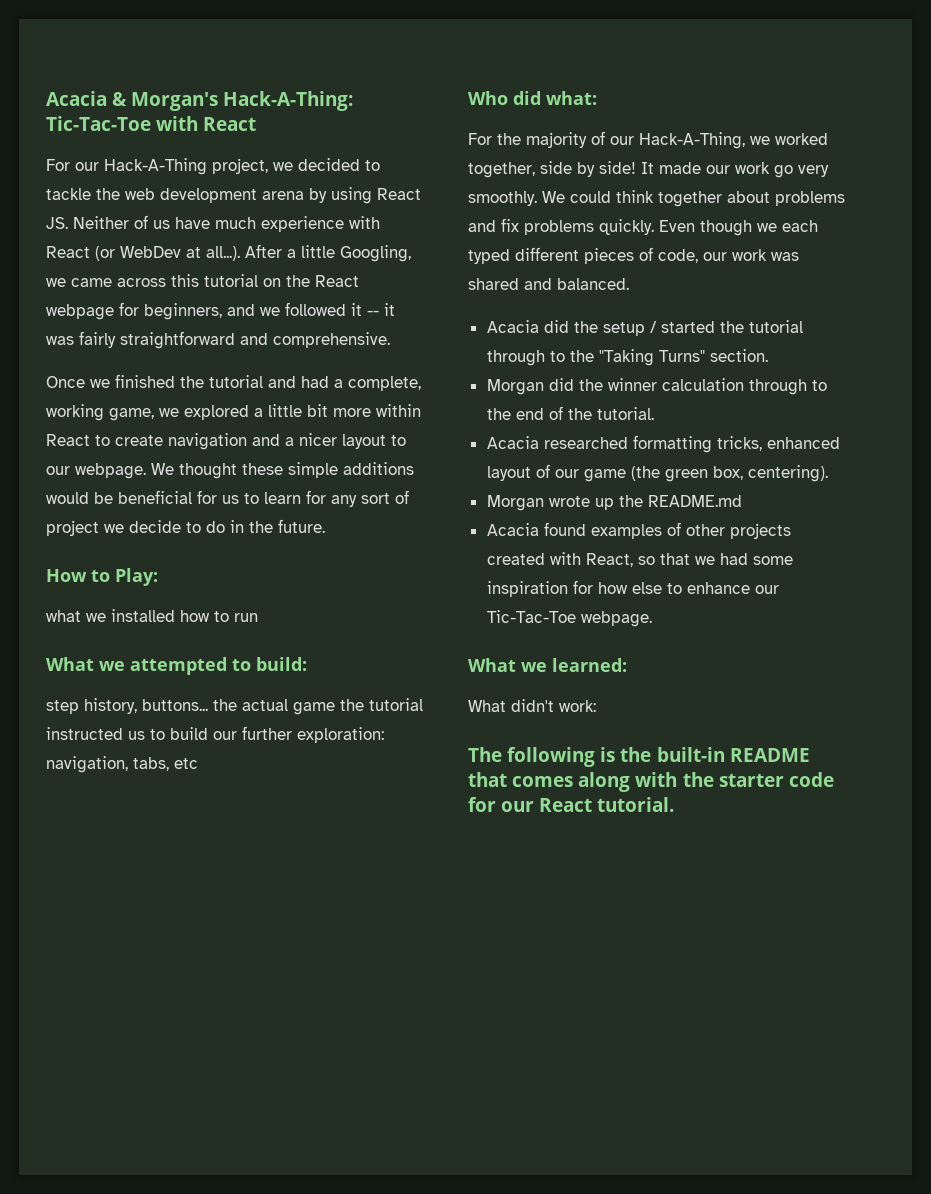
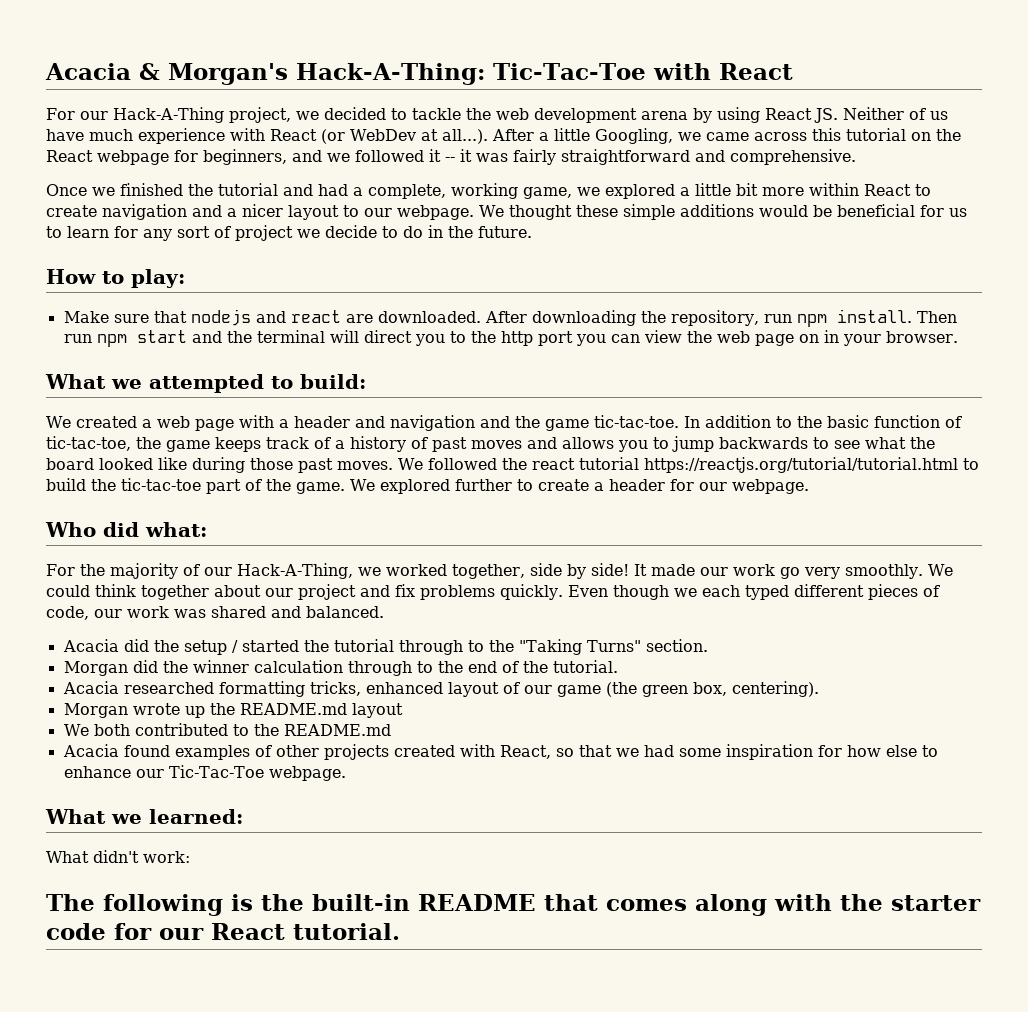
- How to Play:
- what we installed how to run
+ How to play:
+ Make sure that nodejs and react are downloaded. After downloading the repository, run npm install. Then run npm start and the terminal will direct you to the http port you can view the web page on in your browser.
- step history, buttons... the actual game the tutorial instructed us to build our further exploration: navigation, tabs, etc
+ We created a web page with a header and navigation and the game tic-tac-toe. In addition to the basic function of tic-tac-toe, the game keeps track of a history of past moves and allows you to jump backwards to see what the board looked like during those past moves. We followed the react tutorial https://reactjs.org/tutorial/tutorial.html to build the tic-tac-toe part of the game. We explored further to create a header for our webpage.
- We could think together about problems and fix problems quickly.
+ We could think together about our project and fix problems quickly.
- Morgan wrote up the README.md
+ Morgan wrote up the README.md layout
+ We both contributed to the README.md

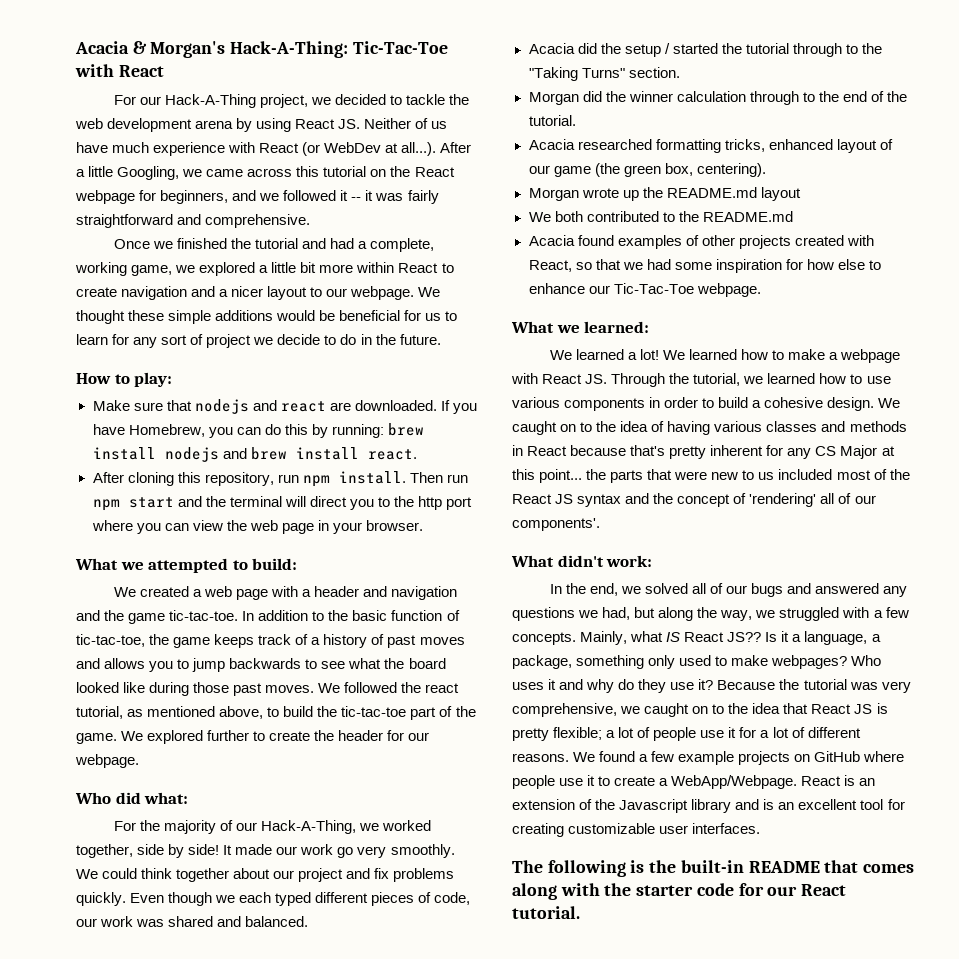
- After downloading the repository, run npm install.
+ If you have Homebrew, you can do this by running: brew install nodejs and brew install react.
+ After cloning this repository, run npm install.
- Then run npm start and the terminal will direct you to the http port you can view the web page on in your browser.
+ Then run npm start and the terminal will direct you to the http port where you can view the web page in your browser.
- We followed the react tutorial https://reactjs.org/tutorial/tutorial.html to build the tic-tac-toe part of the game.
+ We followed the react tutorial, as mentioned above, to build the tic-tac-toe part of the game.
- We explored further to create a header for our webpage.
+ We explored further to create the header for our webpage.
+ We learned a lot! We learned how to make a webpage with React JS. Through the tutorial, we learned how to use various components in order to build a cohesive design. We caught on to the idea of having various classes and methods in React because that's pretty inherent for any CS Major at this point... the parts that were new to us included most of the React JS syntax and the concept of 'rendering' all of our components'.
  What didn't work:
+ In the end, we solved all of our bugs and answered any questions we had, but along the way, we struggled with a few concepts. Mainly, what IS React JS?? Is it a language, a package, something only used to make webpages? Who uses it and why do they use it? Because the tutorial was very comprehensive, we caught on to the idea that React JS is pretty flexible; a lot of people use it for a lot of different reasons. We found a few example projects on GitHub where people use it to create a WebApp/Webpage. React is an extension of the Javascript library and is an excellent tool for creating customizable user interfaces.

